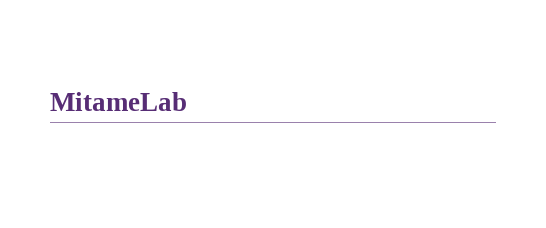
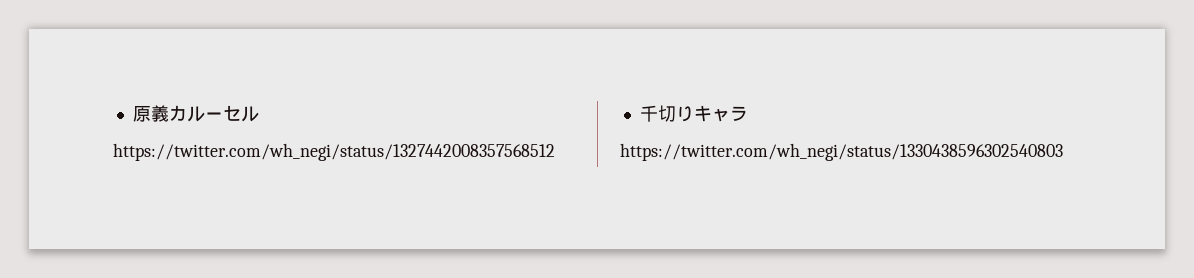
- MitameLab
+ 原義カルーセル
+ https://twitter.com/wh_negi/status/1327442008357568512
+ 千切りキャラ
+ https://twitter.com/wh_negi/status/1330438596302540803

